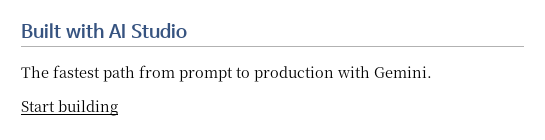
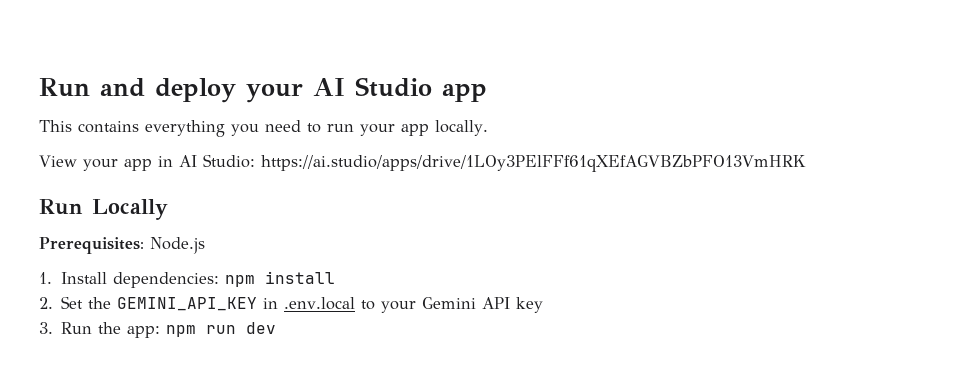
- Built with AI Studio
- The fastest path from prompt to production with Gemini.
- Start building
+ Run and deploy your AI Studio app
+ This contains everything you need to run your app locally.
+ View your app in AI Studio: https://ai.studio/apps/drive/1LOy3PElFFf61qXEfAGVBZbPFO13VmHRK
+ Run Locally
+ Prerequisites: Node.js
+ 1. Install dependencies: npm install
+ 2. Set the GEMINI_API_KEY in .env.local to your Gemini API key
+ 3. Run the app: npm run dev

